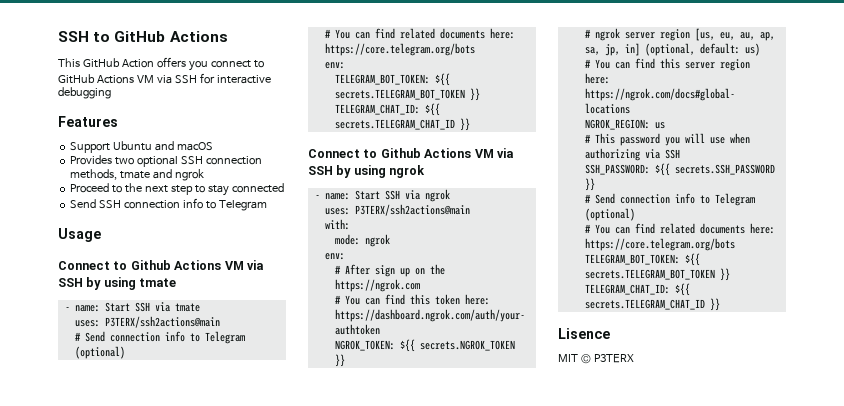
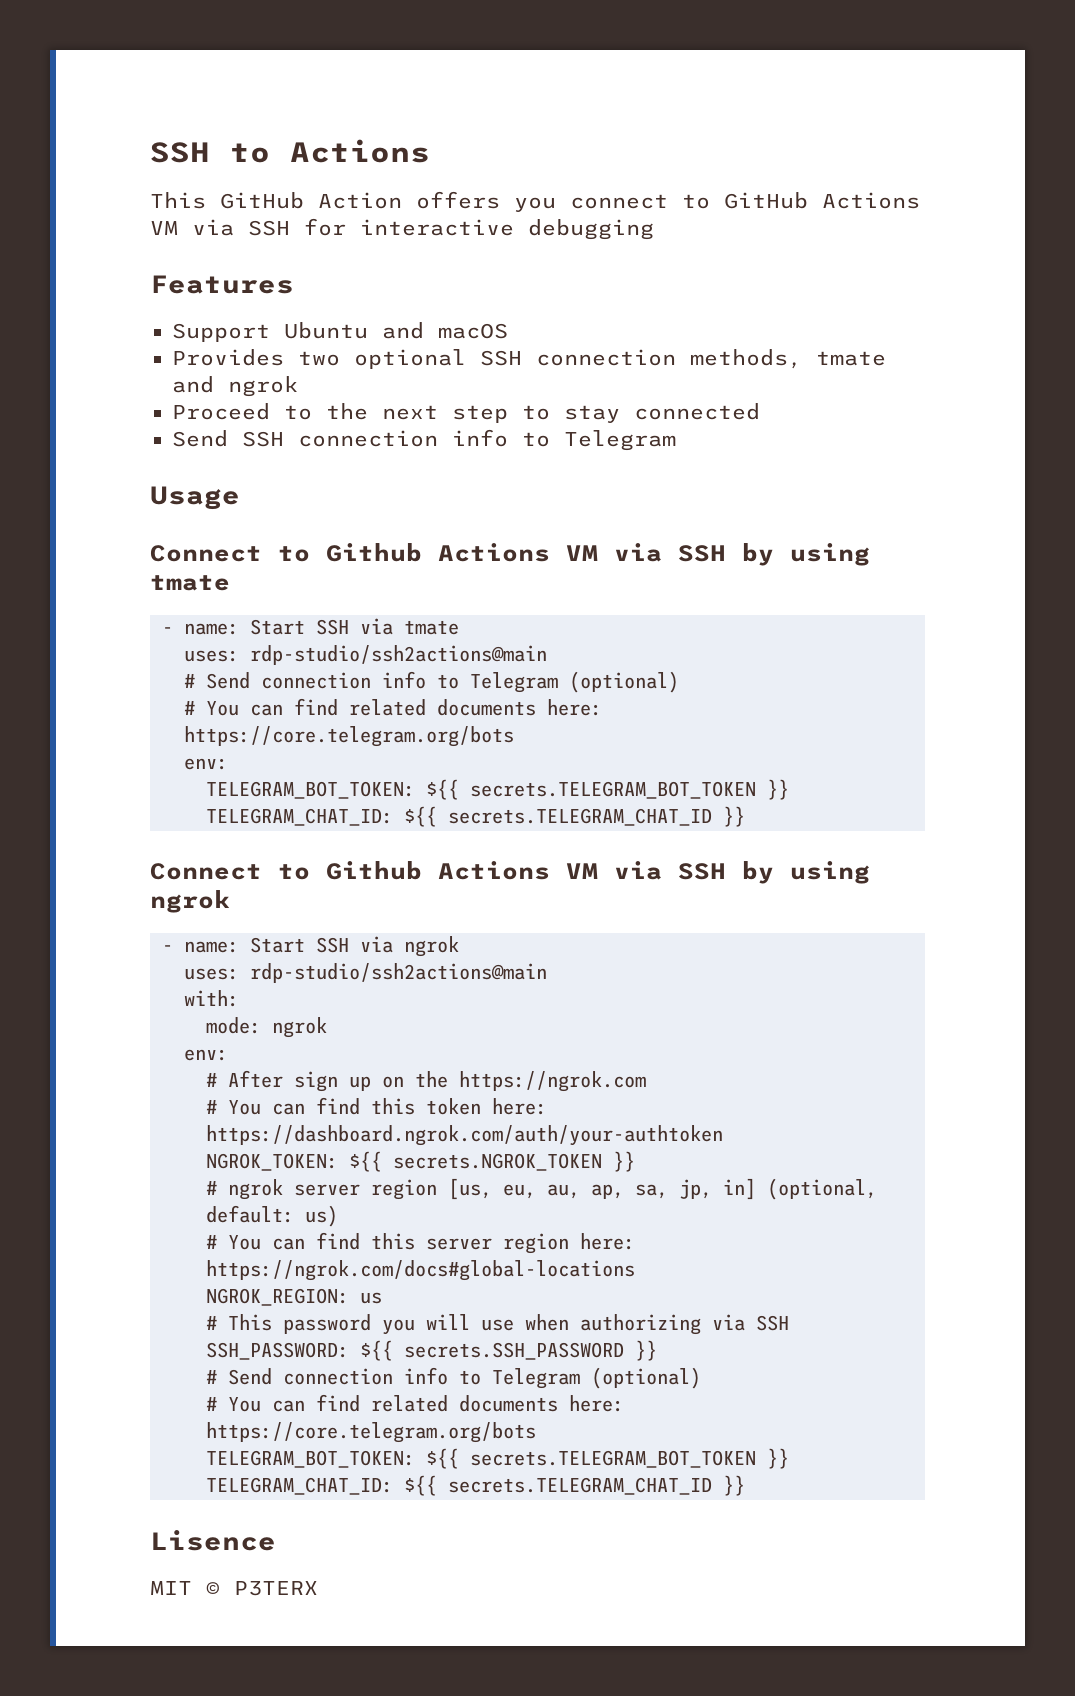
- SSH to GitHub Actions
+ SSH to Actions
  - name: Start SSH via tmate
- uses: P3TERX/ssh2actions@main
+ uses: rdp-studio/ssh2actions@main
  - name: Start SSH via ngrok
- uses: P3TERX/ssh2actions@main
+ uses: rdp-studio/ssh2actions@main

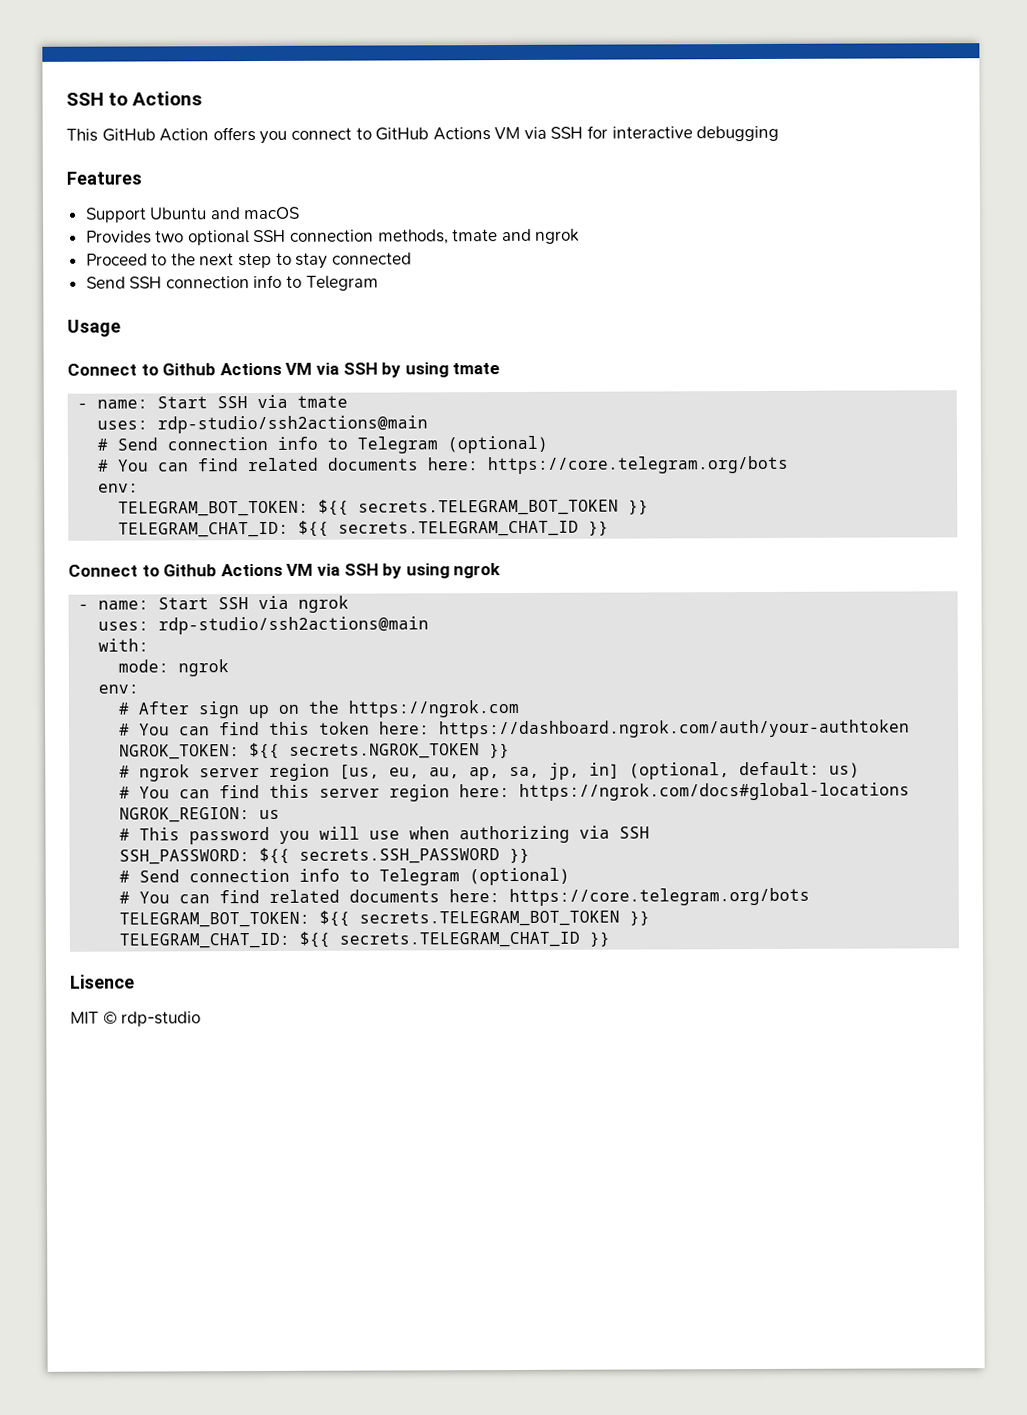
- MIT © P3TERX
+ MIT © rdp-studio

